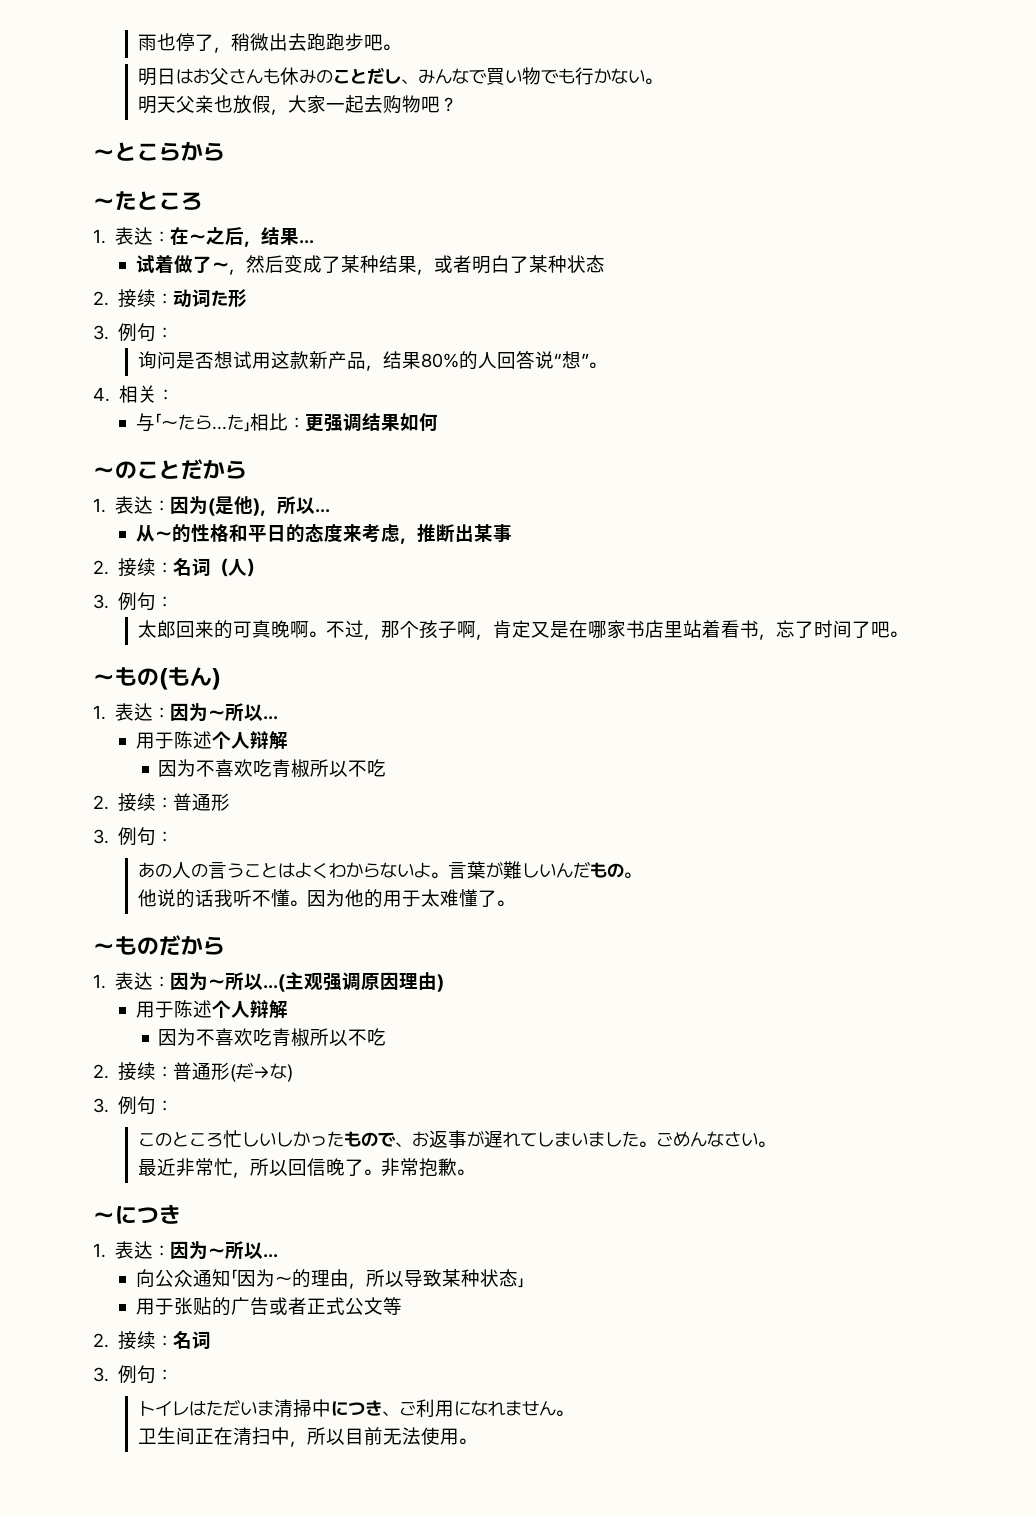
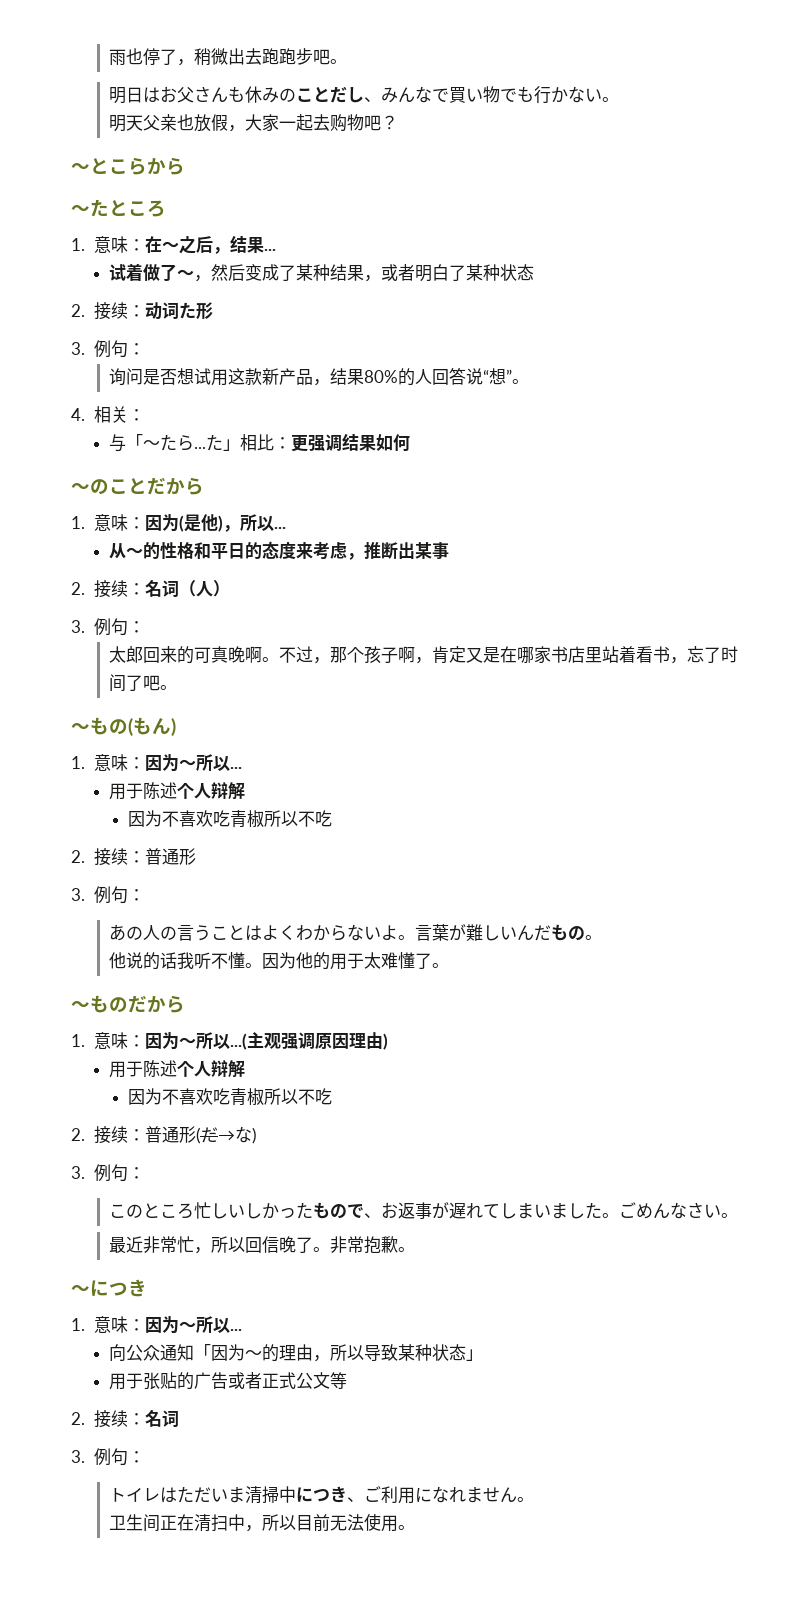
- 1.表达：在〜之后，结果...
+ 1.意味：在〜之后，结果...
- 1.表达：因为(是他)，所以...
+ 1.意味：因为(是他)，所以...
  〜もの(もん)
- 1.表达：因为〜所以...
+ 1.意味：因为〜所以...
- 1.表达：因为〜所以...(主观强调原因理由)
+ 1.意味：因为〜所以...(主观强调原因理由)
  〜につき
- 1.表达：因为〜所以...
+ 1.意味：因为〜所以...

